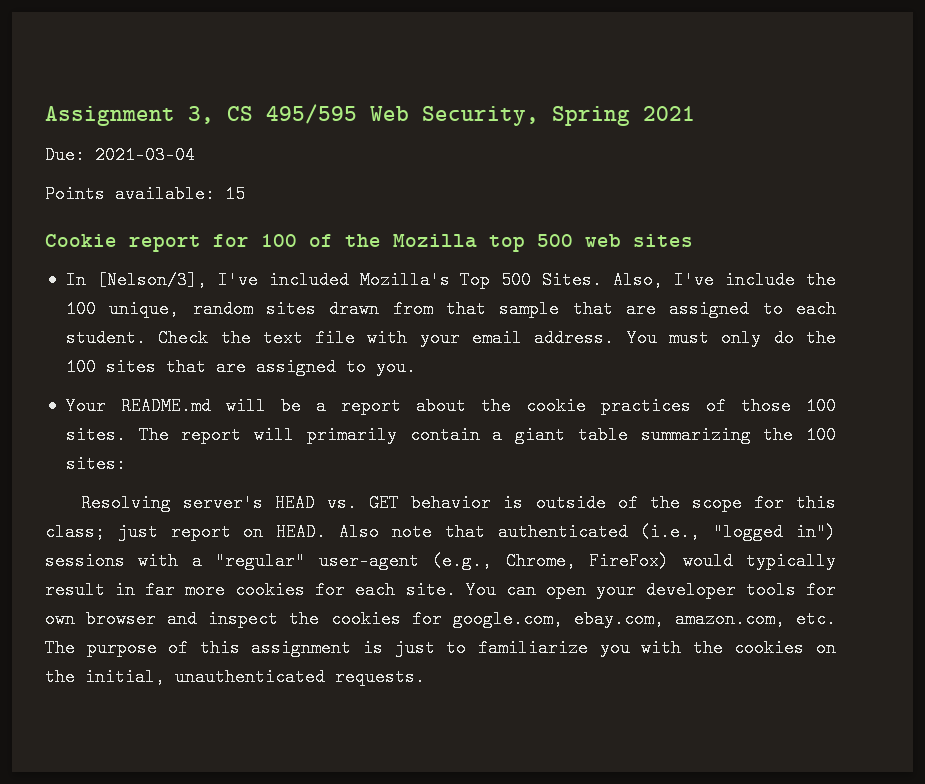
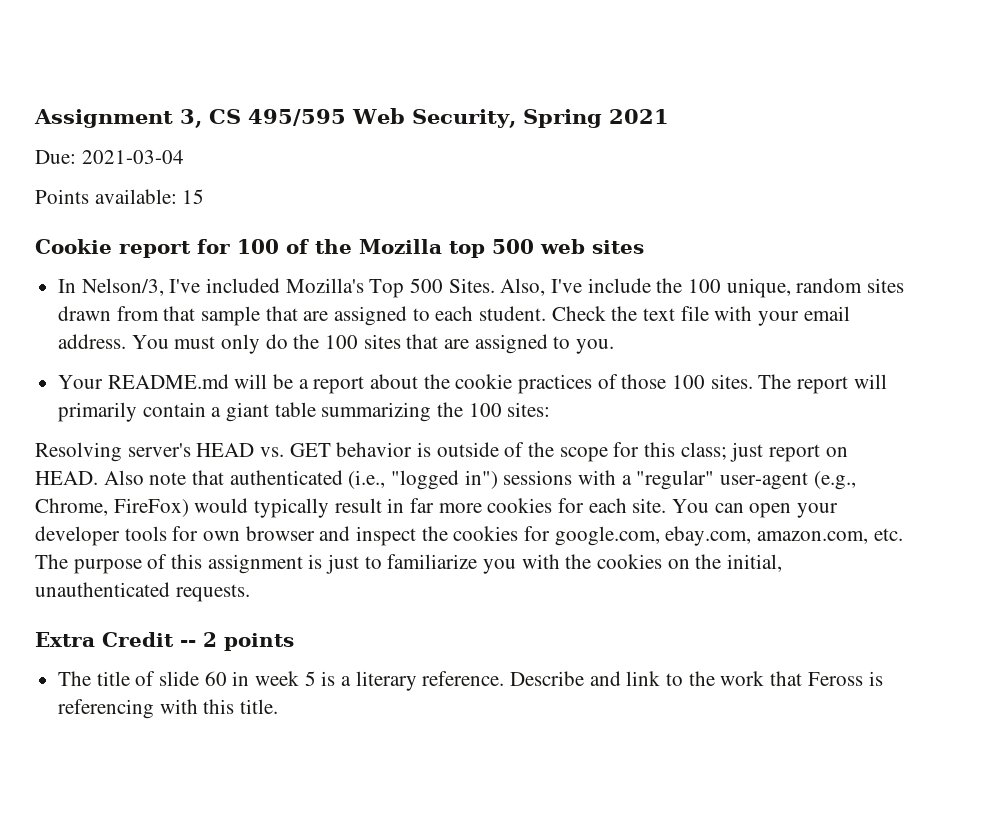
- In [Nelson/3], I've included Mozilla's Top 500 Sites.
+ In Nelson/3, I've included Mozilla's Top 500 Sites.
+ Extra Credit -- 2 points
+ The title of slide 60 in week 5 is a literary reference. Describe and link to the work that Feross is referencing with this title.

